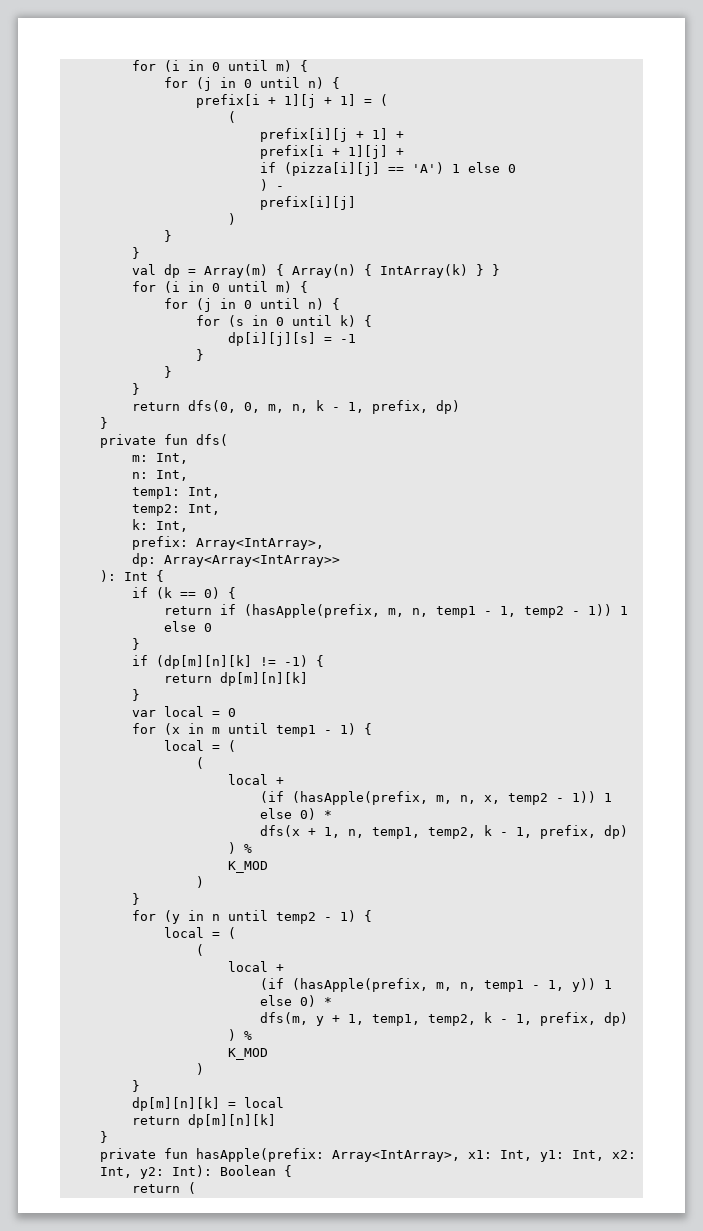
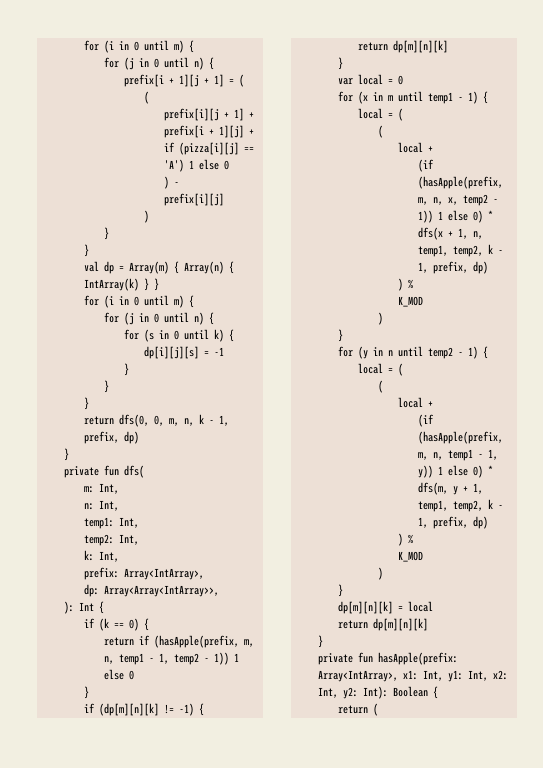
- dp: Array<Array<IntArray>>
+ dp: Array<Array<IntArray>>,

